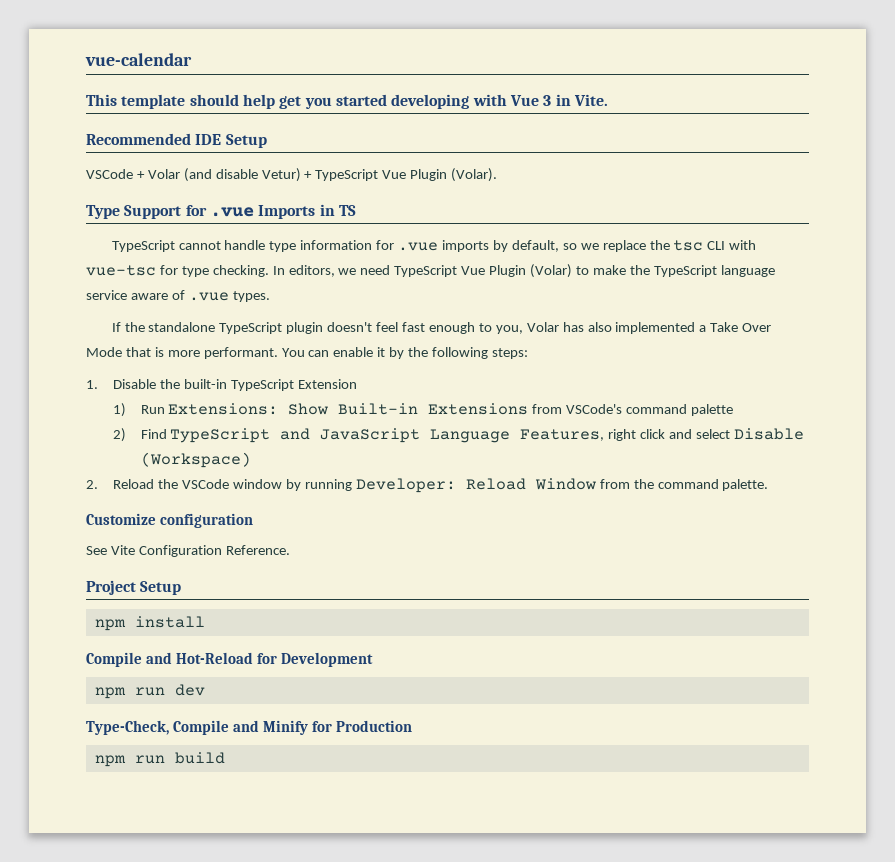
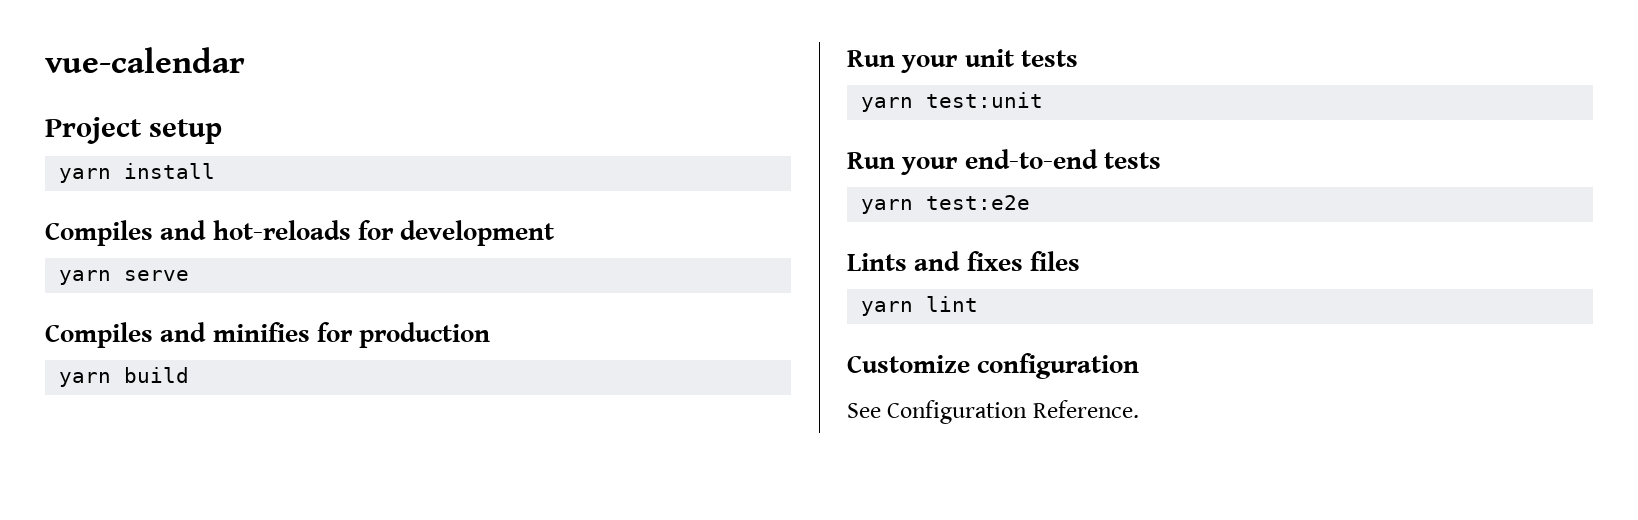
- This template should help get you started developing with Vue 3 in Vite.
- Recommended IDE Setup
- VSCode + Volar (and disable Vetur) + TypeScript Vue Plugin (Volar).
- Type Support for .vue Imports in TS
- TypeScript cannot handle type information for .vue imports by default, so we replace the tsc CLI with vue-tsc for type checking. In editors, we need TypeScript Vue Plugin (Volar) to make the TypeScript language service aware of .vue types.
- If the standalone TypeScript plugin doesn't feel fast enough to you, Volar has also implemented a Take Over Mode that is more performant. You can enable it by the following steps:
- 1. Disable the built-in TypeScript Extension
- 1) Run Extensions: Show Built-in Extensions from VSCode's command palette
- 2) Find TypeScript and JavaScript Language Features, right click and select Disable (Workspace)
- 2. Reload the VSCode window by running Developer: Reload Window from the command palette.
+ Project setup
+ yarn install
+ Compiles and hot-reloads for development
+ yarn serve
+ Compiles and minifies for production
+ yarn build
+ Run your unit tests
+ yarn test:unit
+ Run your end-to-end tests
+ yarn test:e2e
+ Lints and fixes files
+ yarn lint
- See Vite Configuration Reference.
+ See Configuration Reference.
- Project Setup
- npm install
- Compile and Hot-Reload for Development
- npm run dev
- Type-Check, Compile and Minify for Production
- npm run build

